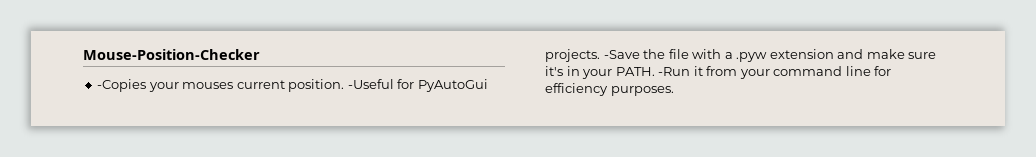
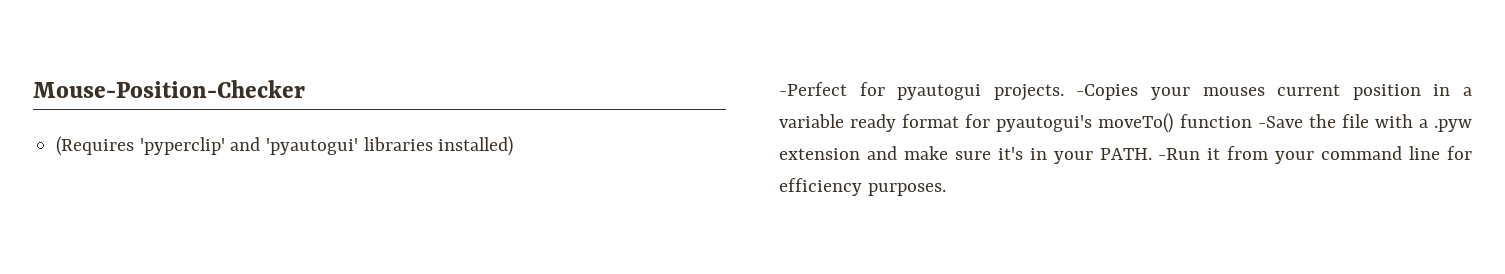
- -Copies your mouses current position. -Useful for PyAutoGui projects. -Save the file with a .pyw extension and make sure it's in your PATH.
+ (Requires 'pyperclip' and 'pyautogui' libraries installed)
+ -Perfect for pyautogui projects. -Copies your mouses current position in a variable ready format for pyautogui's moveTo() function -Save the file with a .pyw extension and make sure it's in your PATH.

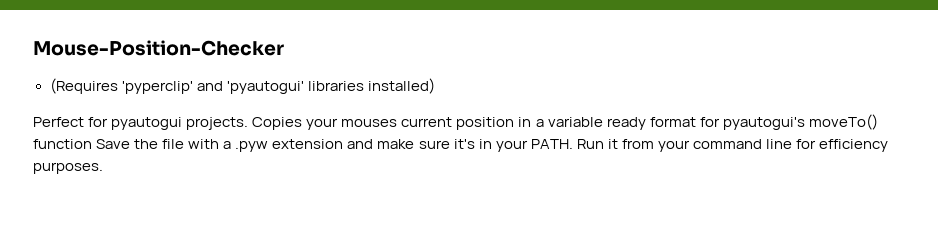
- -Perfect for pyautogui projects.
+ Perfect for pyautogui projects.
- -Copies your mouses current position in a variable ready format for pyautogui's moveTo() function -Save the file with a .pyw extension and make sure it's in your PATH.
+ Copies your mouses current position in a variable ready format for pyautogui's moveTo() function Save the file with a .pyw extension and make sure it's in your PATH.
- -Run it from your command line for efficiency purposes.
+ Run it from your command line for efficiency purposes.

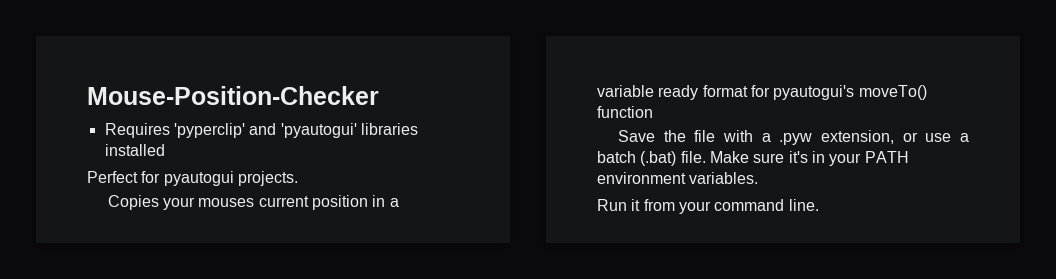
- (Requires 'pyperclip' and 'pyautogui' libraries installed)
+ Requires 'pyperclip' and 'pyautogui' libraries installed
- Perfect for pyautogui projects. Copies your mouses current position in a variable ready format for pyautogui's moveTo() function Save the file with a .pyw extension and make sure it's in your PATH. Run it from your command line for efficiency purposes.
+ Perfect for pyautogui projects.
+ Copies your mouses current position in a variable ready format for pyautogui's moveTo() function
+ Save the file with a .pyw extension, or use a batch (.bat) file. Make sure it's in your PATH environment variables.
+ Run it from your command line.

